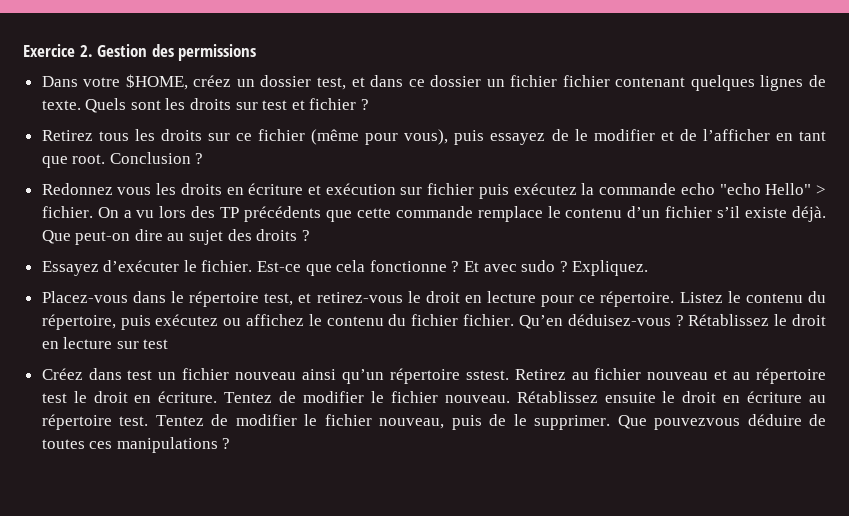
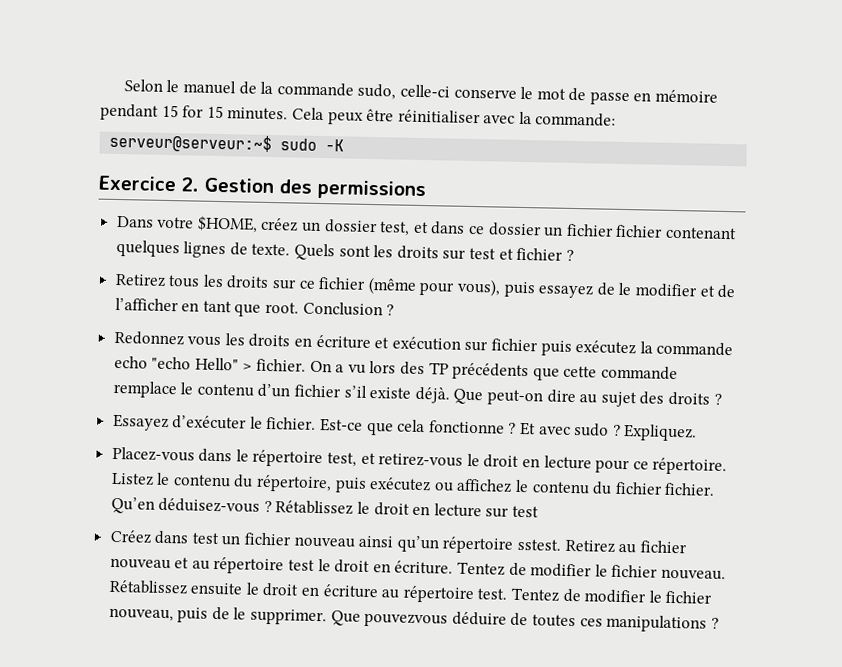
+ Selon le manuel de la commande sudo, celle-ci conserve le mot de passe en mémoire pendant 15 for 15 minutes. Cela peux être réinitialiser avec la commande:
+ serveur@serveur:~$ sudo -K

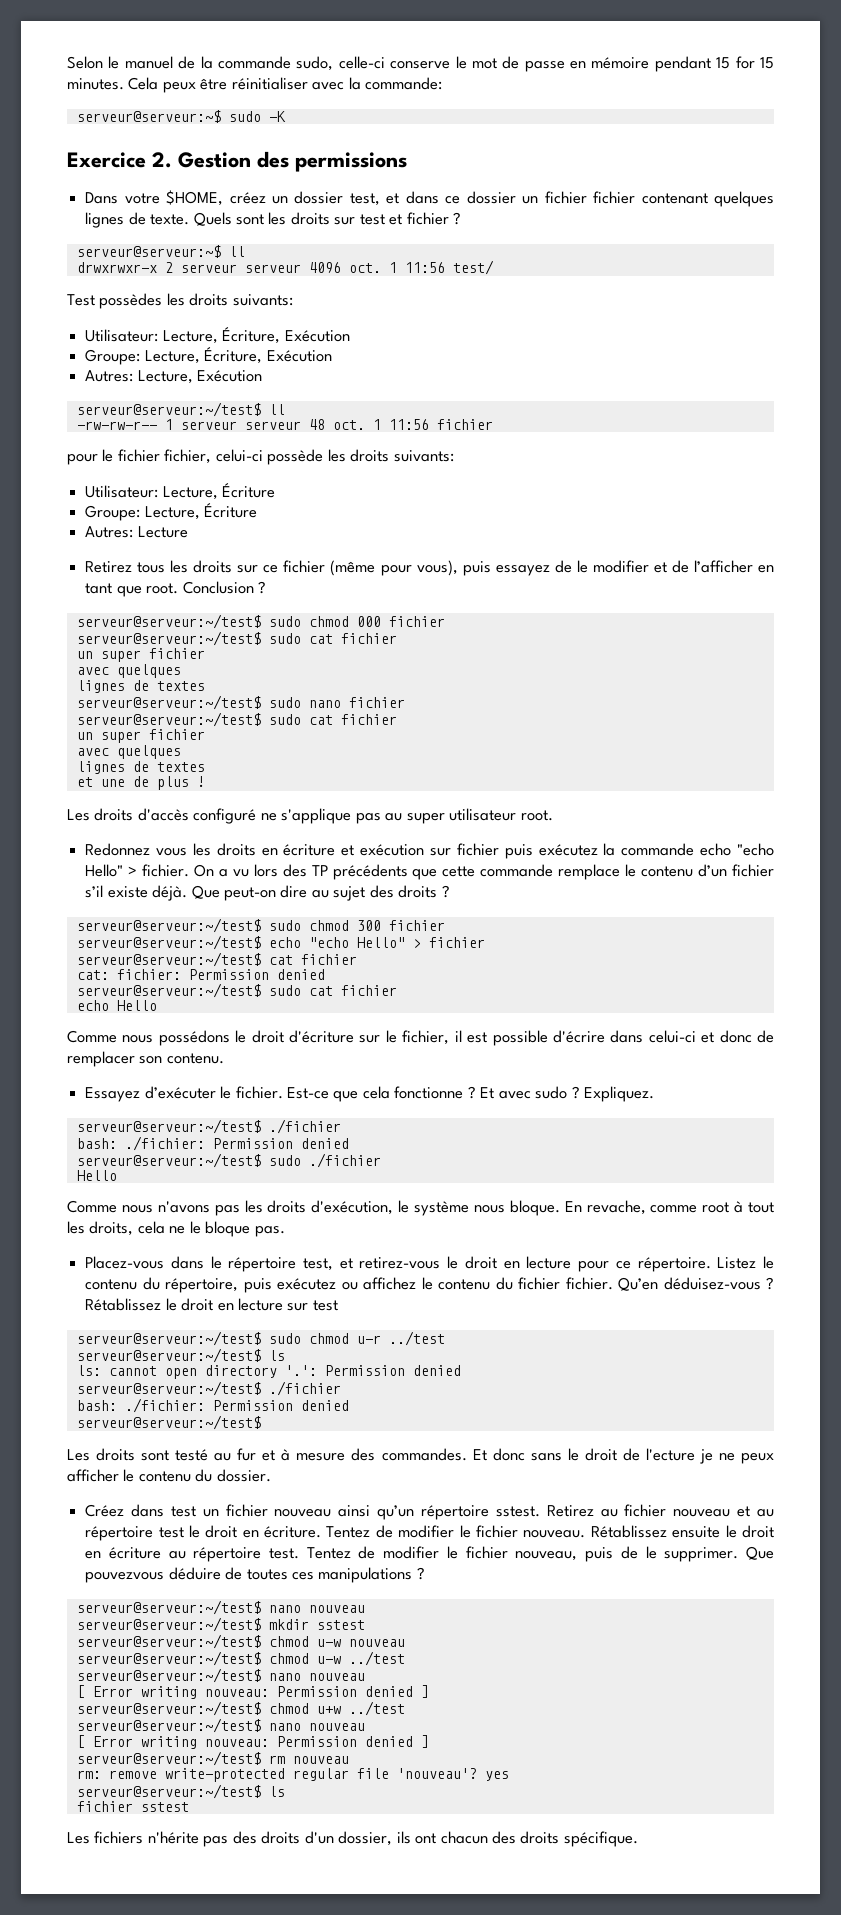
+ serveur@serveur:~$ ll
+ drwxrwxr-x 2 serveur serveur 4096 oct. 1 11:56 test/
+ Test possèdes les droits suivants:
+ Utilisateur: Lecture, Écriture, Exécution
+ Groupe: Lecture, Écriture, Exécution
+ Autres: Lecture, Exécution
+ serveur@serveur:~/test$ ll
+ -rw-rw-r-- 1 serveur serveur 48 oct. 1 11:56 fichier
+ pour le fichier fichier, celui-ci possède les droits suivants:
+ Utilisateur: Lecture, Écriture
+ Groupe: Lecture, Écriture
+ Autres: Lecture
+ serveur@serveur:~/test$ sudo chmod 000 fichier
+ serveur@serveur:~/test$ sudo cat fichier
+ un super fichier
+ avec quelques
+ lignes de textes
+ serveur@serveur:~/test$ sudo nano fichier
+ serveur@serveur:~/test$ sudo cat fichier
+ un super fichier
+ avec quelques
+ lignes de textes
+ et une de plus !
+ Les droits d'accès configuré ne s'applique pas au super utilisateur root.
+ serveur@serveur:~/test$ sudo chmod 300 fichier
+ serveur@serveur:~/test$ echo "echo Hello" > fichier
+ serveur@serveur:~/test$ cat fichier
+ cat: fichier: Permission denied
+ serveur@serveur:~/test$ sudo cat fichier
+ echo Hello
+ Comme nous possédons le droit d'écriture sur le fichier, il est possible d'écrire dans celui-ci et donc de remplacer son contenu.
  Expliquez.
+ serveur@serveur:~/test$ ./fichier
+ bash: ./fichier: Permission denied
+ serveur@serveur:~/test$ sudo ./fichier
+ Hello
+ Comme nous n'avons pas les droits d'exécution, le système nous bloque. En revache, comme root à tout les droits, cela ne le bloque pas.
+ serveur@serveur:~/test$ sudo chmod u-r ../test
+ serveur@serveur:~/test$ ls
+ ls: cannot open directory '.': Permission denied
+ serveur@serveur:~/test$ ./fichier
+ bash: ./fichier: Permission denied
+ serveur@serveur:~/test$
+ Les droits sont testé au fur et à mesure des commandes. Et donc sans le droit de l'ecture je ne peux afficher le contenu du dossier.
  Que pouvezvous déduire de toutes ces manipulations ?
+ serveur@serveur:~/test$ nano nouveau
+ serveur@serveur:~/test$ mkdir sstest
+ serveur@serveur:~/test$ chmod u-w nouveau
+ serveur@serveur:~/test$ chmod u-w ../test
+ serveur@serveur:~/test$ nano nouveau
+ [ Error writing nouveau: Permission denied ]
+ serveur@serveur:~/test$ chmod u+w ../test
+ serveur@serveur:~/test$ nano nouveau
+ [ Error writing nouveau: Permission denied ]
+ serveur@serveur:~/test$ rm nouveau
+ rm: remove write-protected regular file 'nouveau'? yes
+ serveur@serveur:~/test$ ls
+ fichier sstest
+ Les fichiers n'hérite pas des droits d'un dossier, ils ont chacun des droits spécifique.

